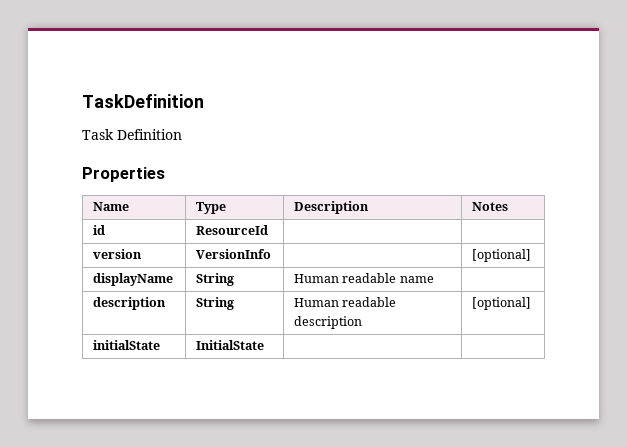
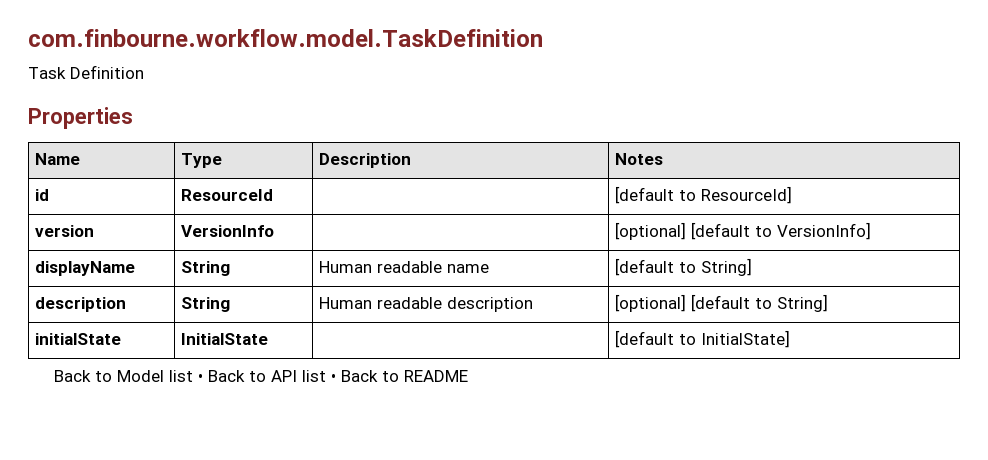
- TaskDefinition
+ com.finbourne.workflow.model.TaskDefinition
- id | ResourceId | |
+ id | ResourceId | | [default to ResourceId]
- version | VersionInfo | | [optional]
+ version | VersionInfo | | [optional] [default to VersionInfo]
- displayName | String | Human readable name |
+ displayName | String | Human readable name | [default to String]
- description | String | Human readable description | [optional]
+ description | String | Human readable description | [optional] [default to String]
- initialState | InitialState | |
+ initialState | InitialState | | [default to InitialState]
+ Back to Model list • Back to API list • Back to README

